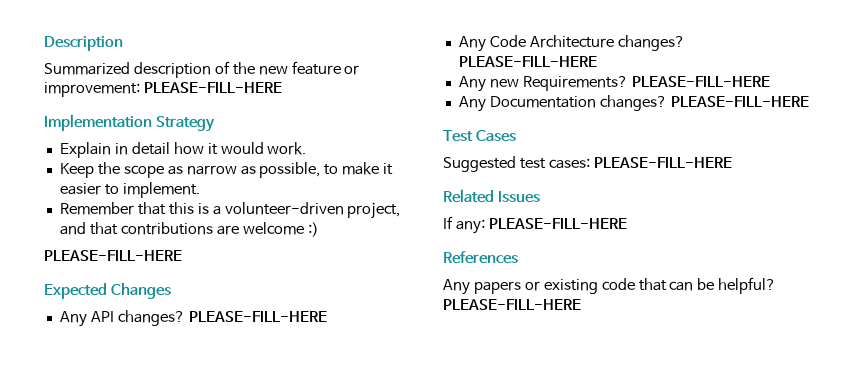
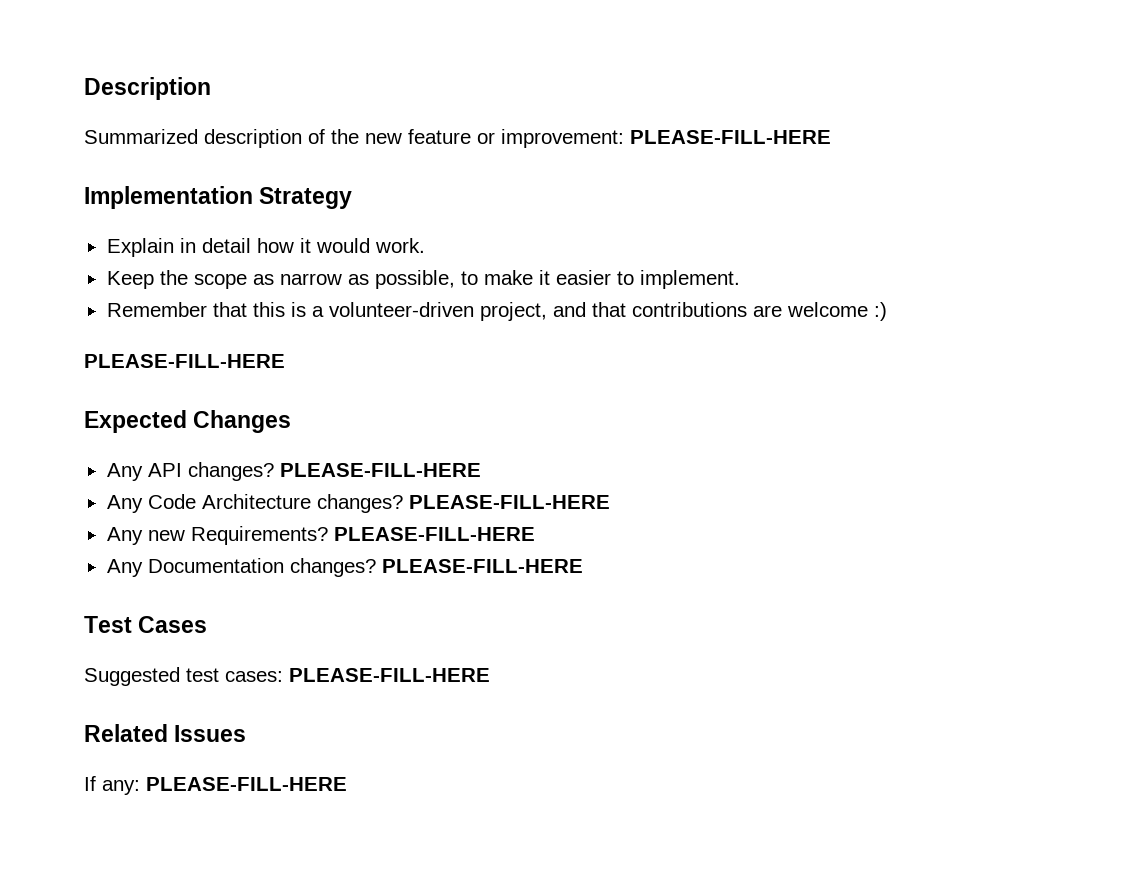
- References
- Any papers or existing code that can be helpful? PLEASE-FILL-HERE

